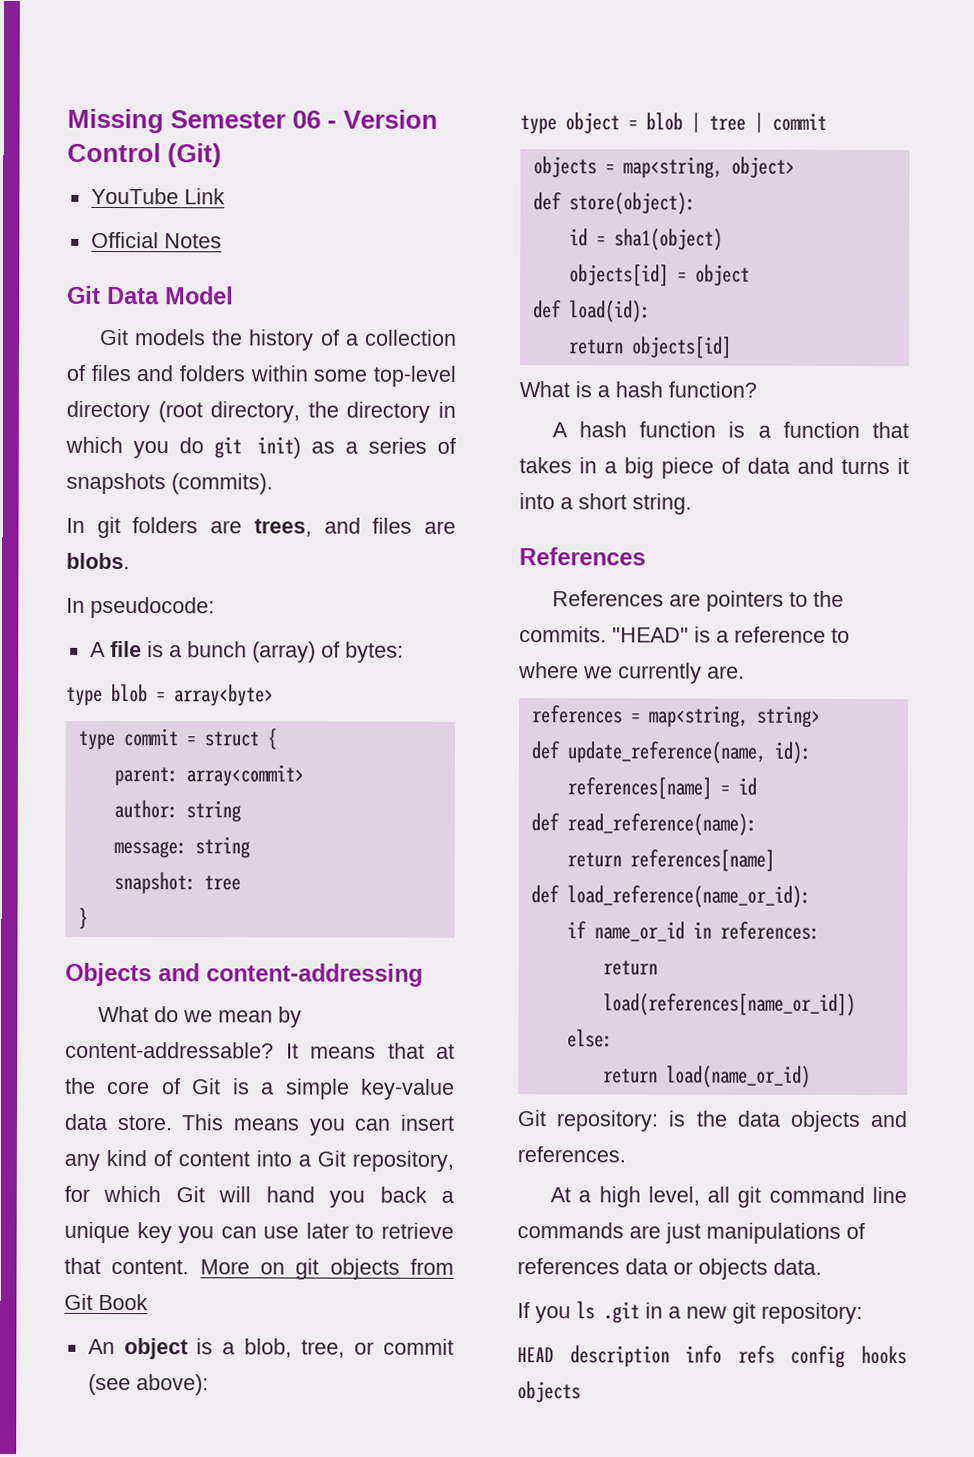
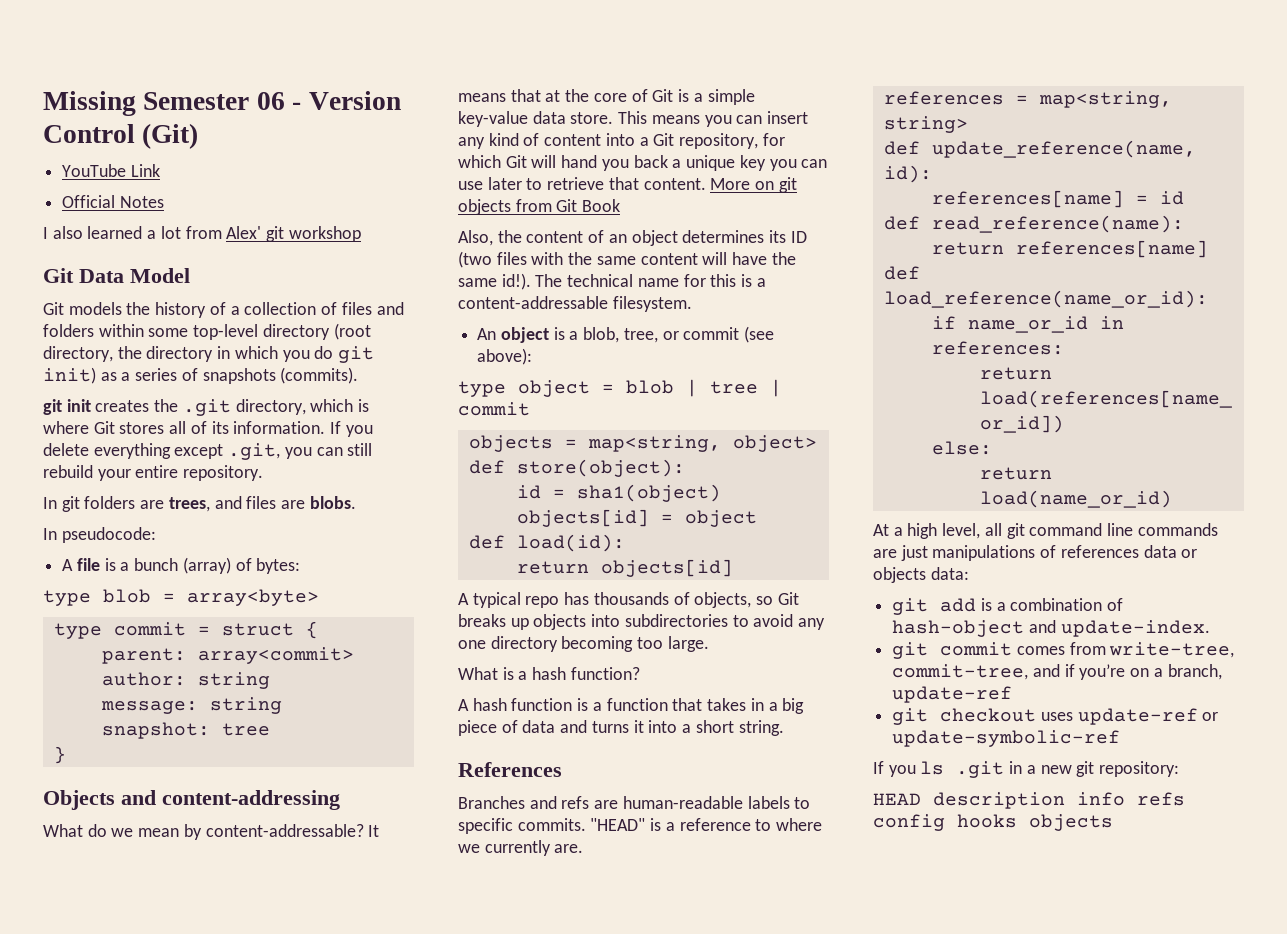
+ I also learned a lot from Alex' git workshop
+ git init creates the .git directory, which is where Git stores all of its information. If you delete everything except .git, you can still rebuild your entire repository.
+ Also, the content of an object determines its ID (two files with the same content will have the same id!). The technical name for this is a content-addressable filesystem.
+ A typical repo has thousands of objects, so Git breaks up objects into subdirectories to avoid any one directory becoming too large.
- References are pointers to the commits.
+ Branches and refs are human-readable labels to specific commits.
- Git repository: is the data objects and references.
- At a high level, all git command line commands are just manipulations of references data or objects data.
+ At a high level, all git command line commands are just manipulations of references data or objects data:
+ git add is a combination of hash-object and update-index.
+ git commit comes from write-tree, commit-tree, and if you’re on a branch, update-ref
+ git checkout uses update-ref or update-symbolic-ref

